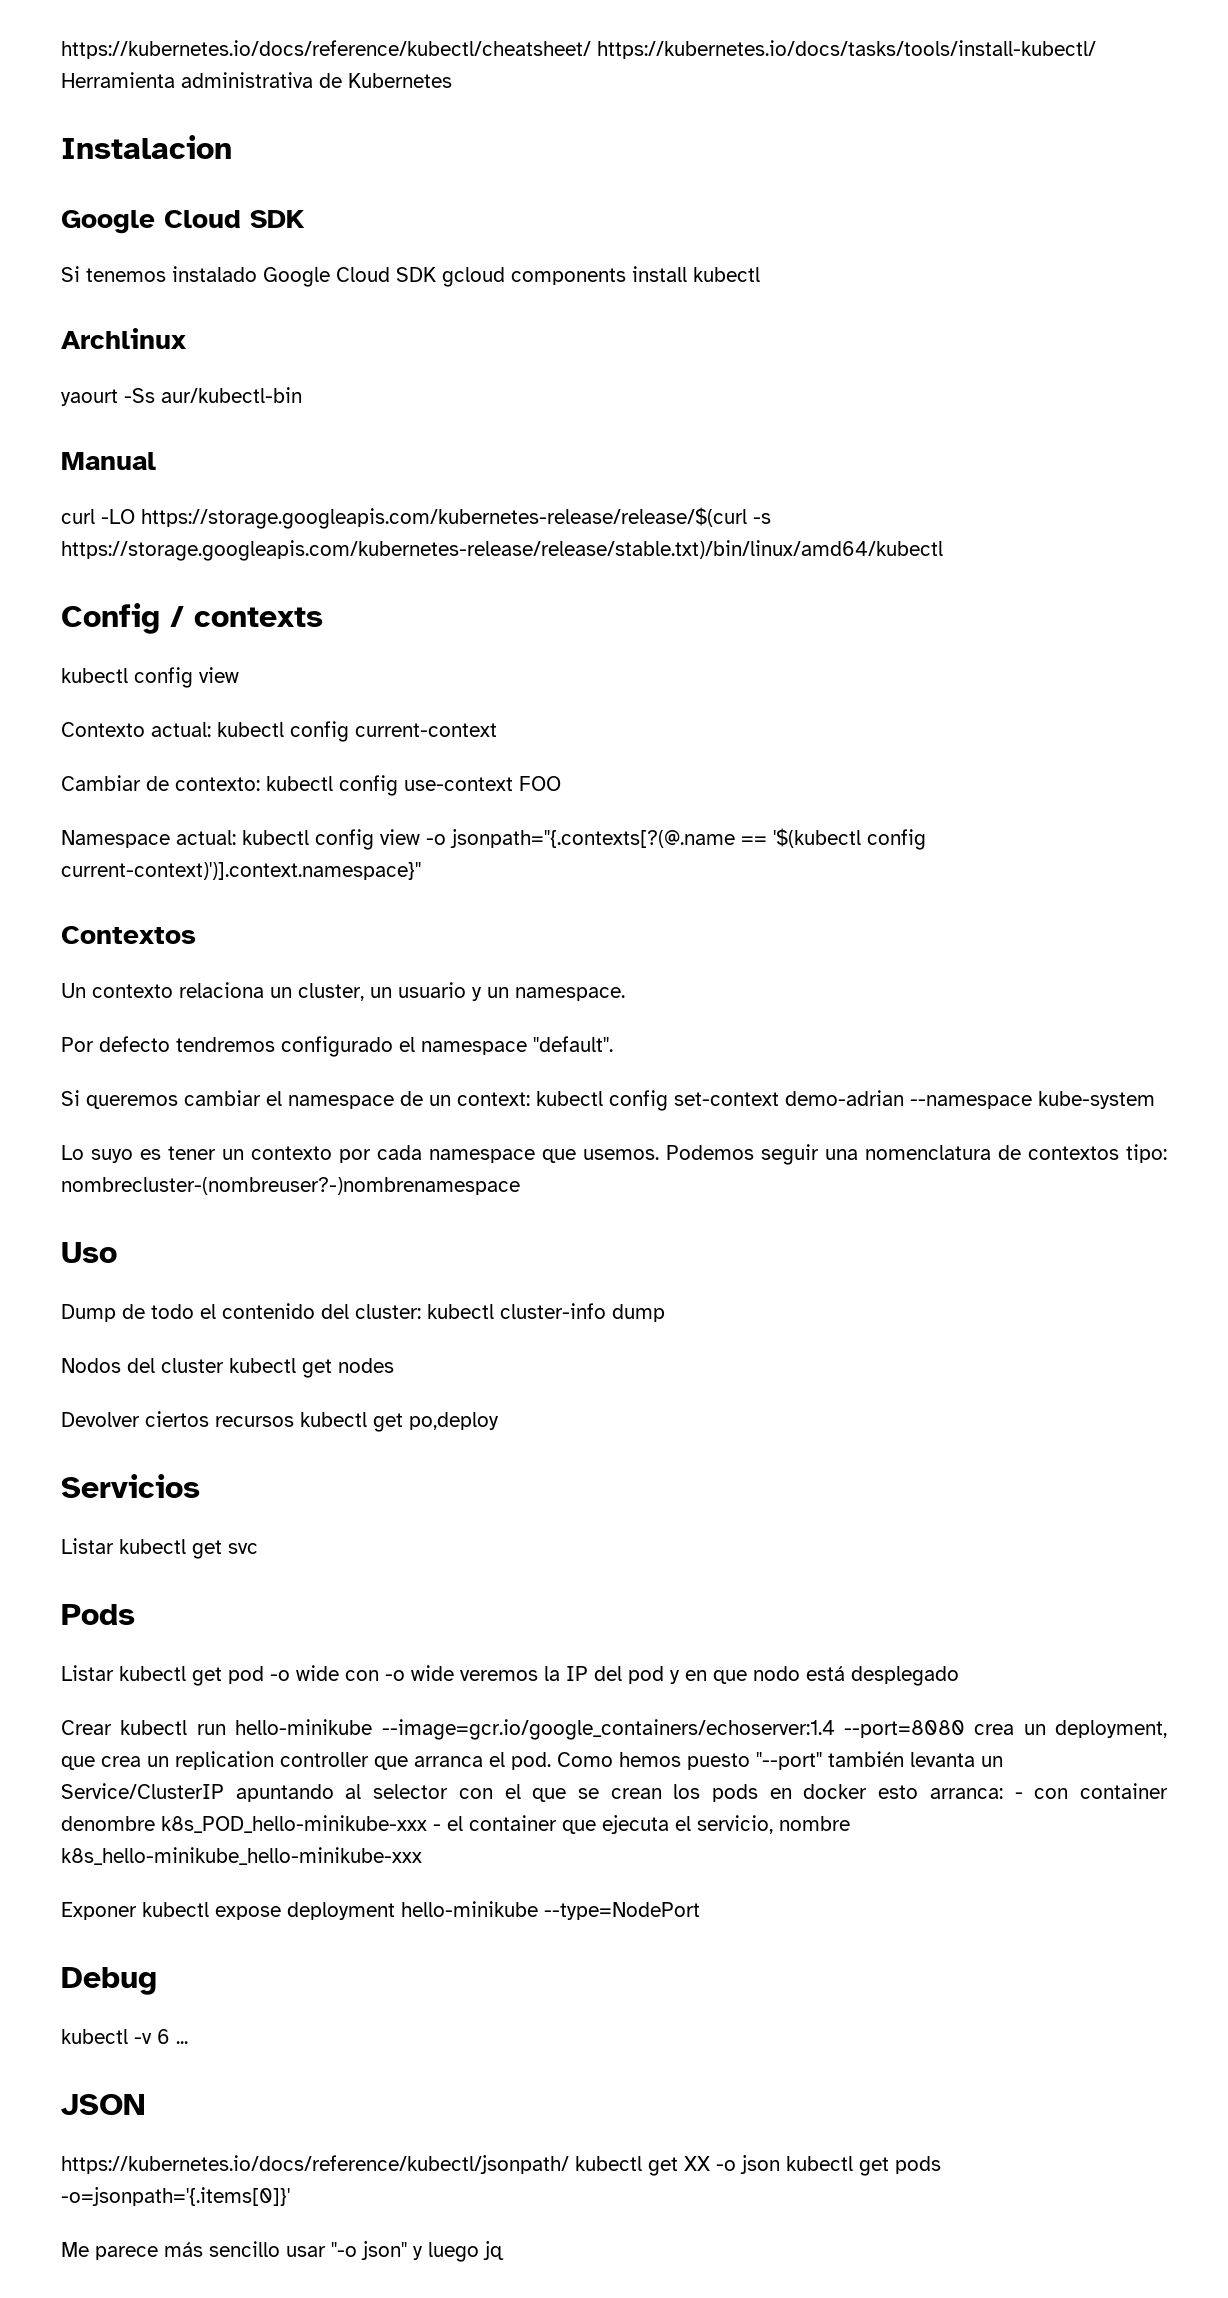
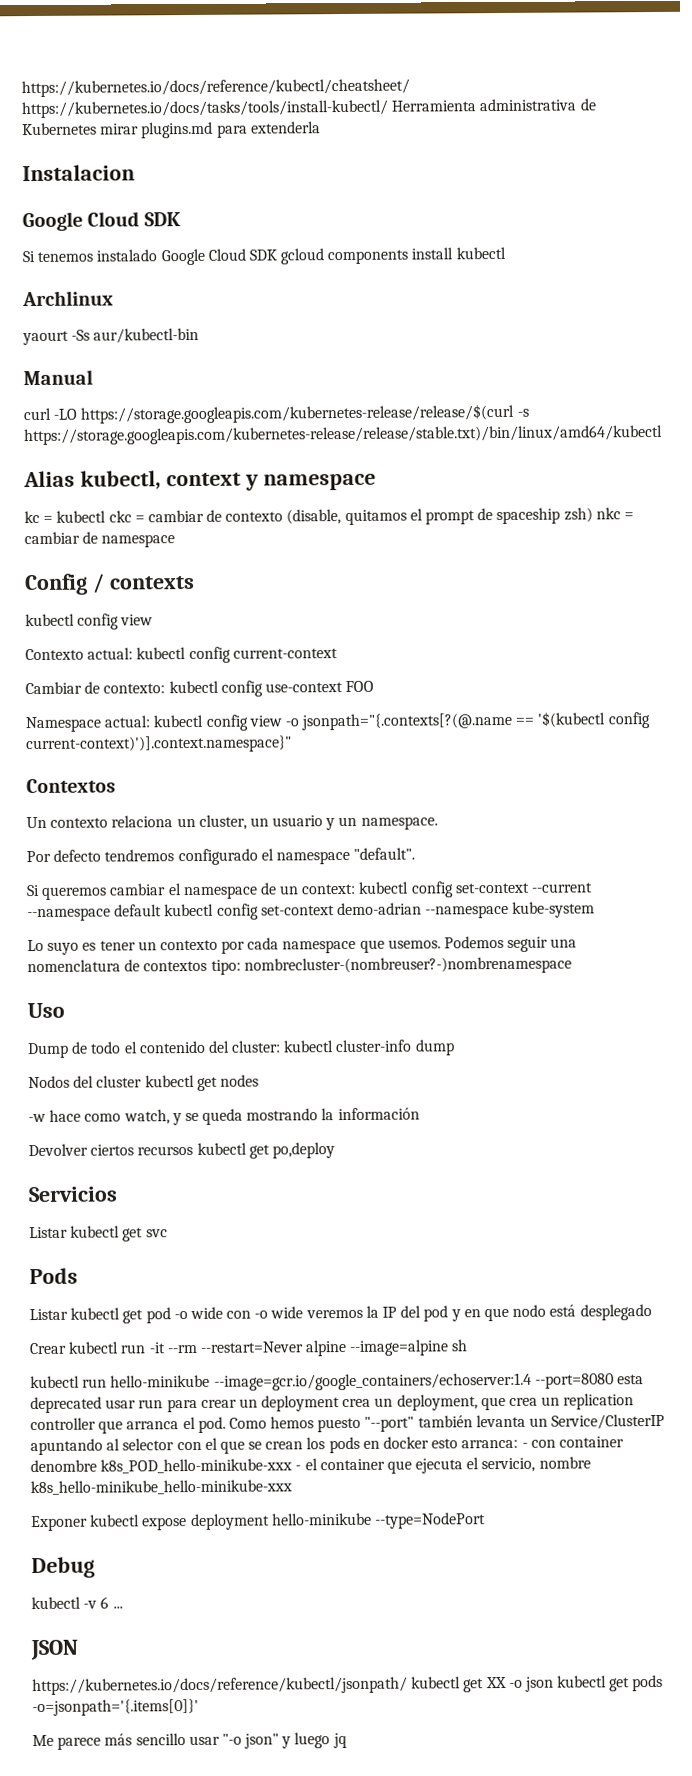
- https://kubernetes.io/docs/reference/kubectl/cheatsheet/ https://kubernetes.io/docs/tasks/tools/install-kubectl/ Herramienta administrativa de Kubernetes
+ https://kubernetes.io/docs/reference/kubectl/cheatsheet/ https://kubernetes.io/docs/tasks/tools/install-kubectl/ Herramienta administrativa de Kubernetes mirar plugins.md para extenderla
+ Alias kubectl, context y namespace
+ kc = kubectl ckc = cambiar de contexto (disable, quitamos el prompt de spaceship zsh) nkc = cambiar de namespace
- Si queremos cambiar el namespace de un context: kubectl config set-context demo-adrian --namespace kube-system
+ Si queremos cambiar el namespace de un context: kubectl config set-context --current --namespace default kubectl config set-context demo-adrian --namespace kube-system
+ -w hace como watch, y se queda mostrando la información
- Crear kubectl run hello-minikube --image=gcr.io/google_containers/echoserver:1.4 --port=8080 crea un deployment, que crea un replication controller que arranca el pod.
+ Crear kubectl run -it --rm --restart=Never alpine --image=alpine sh
+ kubectl run hello-minikube --image=gcr.io/google_containers/echoserver:1.4 --port=8080 esta deprecated usar run para crear un deployment crea un deployment, que crea un replication controller que arranca el pod.

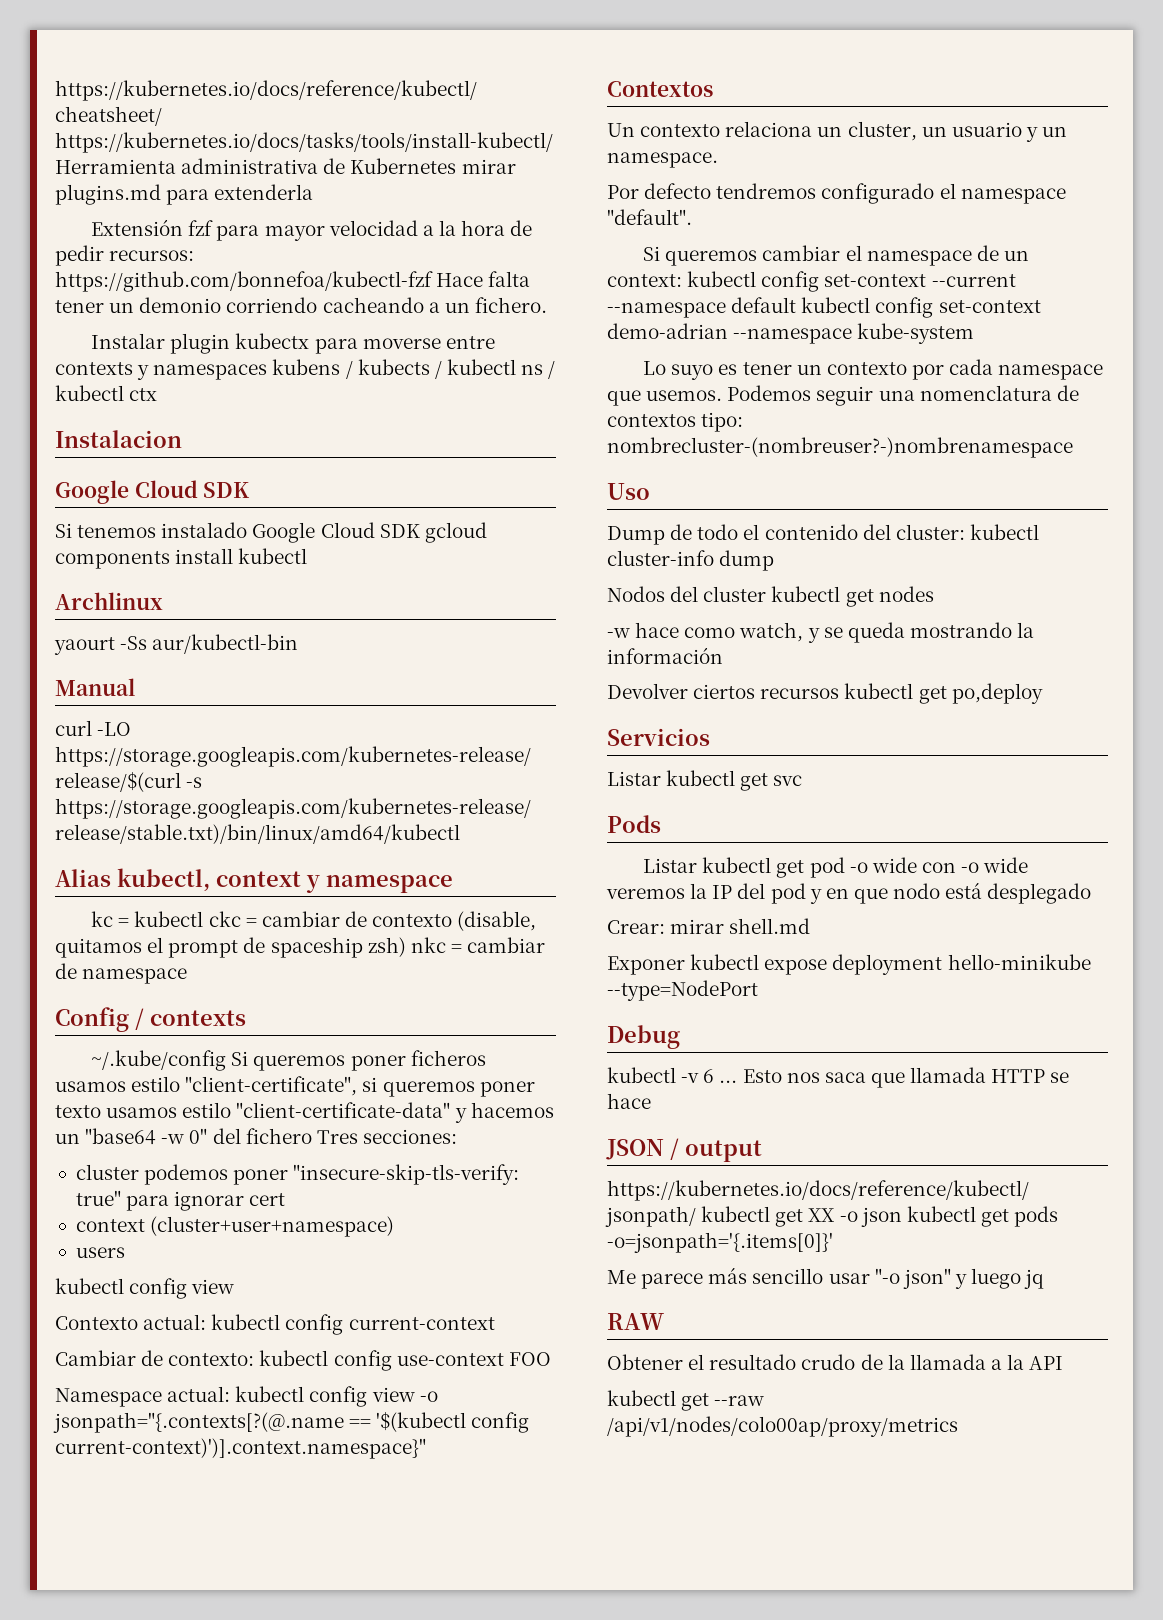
+ Extensión fzf para mayor velocidad a la hora de pedir recursos: https://github.com/bonnefoa/kubectl-fzf Hace falta tener un demonio corriendo cacheando a un fichero.
+ Instalar plugin kubectx para moverse entre contexts y namespaces kubens / kubects / kubectl ns / kubectl ctx
+ ~/.kube/config Si queremos poner ficheros usamos estilo "client-certificate", si queremos poner texto usamos estilo "client-certificate-data" y hacemos un "base64 -w 0" del fichero Tres secciones:
+ cluster podemos poner "insecure-skip-tls-verify: true" para ignorar cert
+ context (cluster+user+namespace)
+ users
- Crear kubectl run -it --rm --restart=Never alpine --image=alpine sh
- kubectl run hello-minikube --image=gcr.io/google_containers/echoserver:1.4 --port=8080 esta deprecated usar run para crear un deployment crea un deployment, que crea un replication controller que arranca el pod. Como hemos puesto "--port" también levanta un Service/ClusterIP apuntando al selector con el que se crean los pods en docker esto arranca: - con container denombre k8s_POD_hello-minikube-xxx - el container que ejecuta el servicio, nombre k8s_hello-minikube_hello-minikube-xxx
+ Crear: mirar shell.md
+ Esto nos saca que llamada HTTP se hace
- JSON
+ JSON / output
+ RAW
+ Obtener el resultado crudo de la llamada a la API
+ kubectl get --raw /api/v1/nodes/colo00ap/proxy/metrics

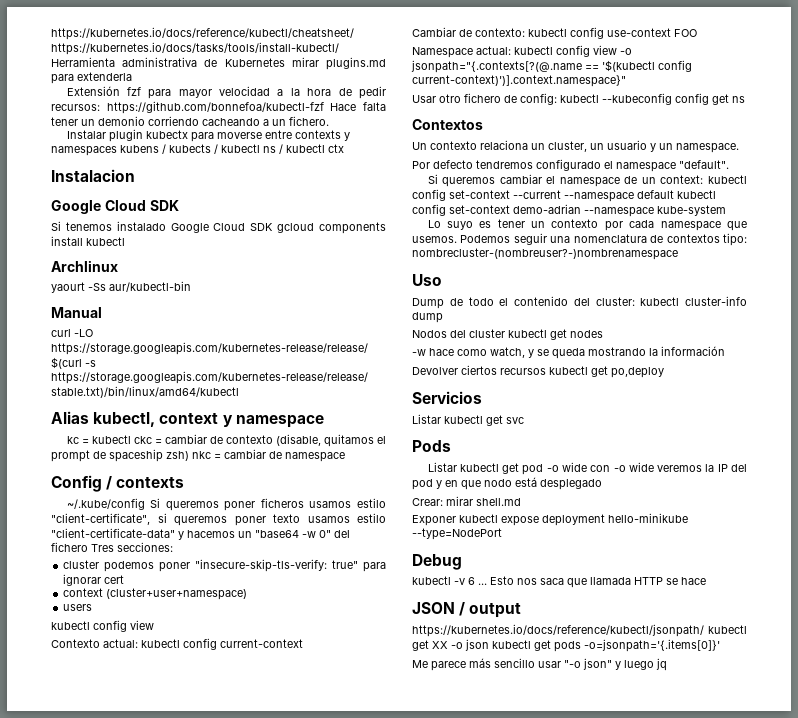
+ Usar otro fichero de config: kubectl --kubeconfig config get ns
- RAW
- Obtener el resultado crudo de la llamada a la API
- kubectl get --raw /api/v1/nodes/colo00ap/proxy/metrics

